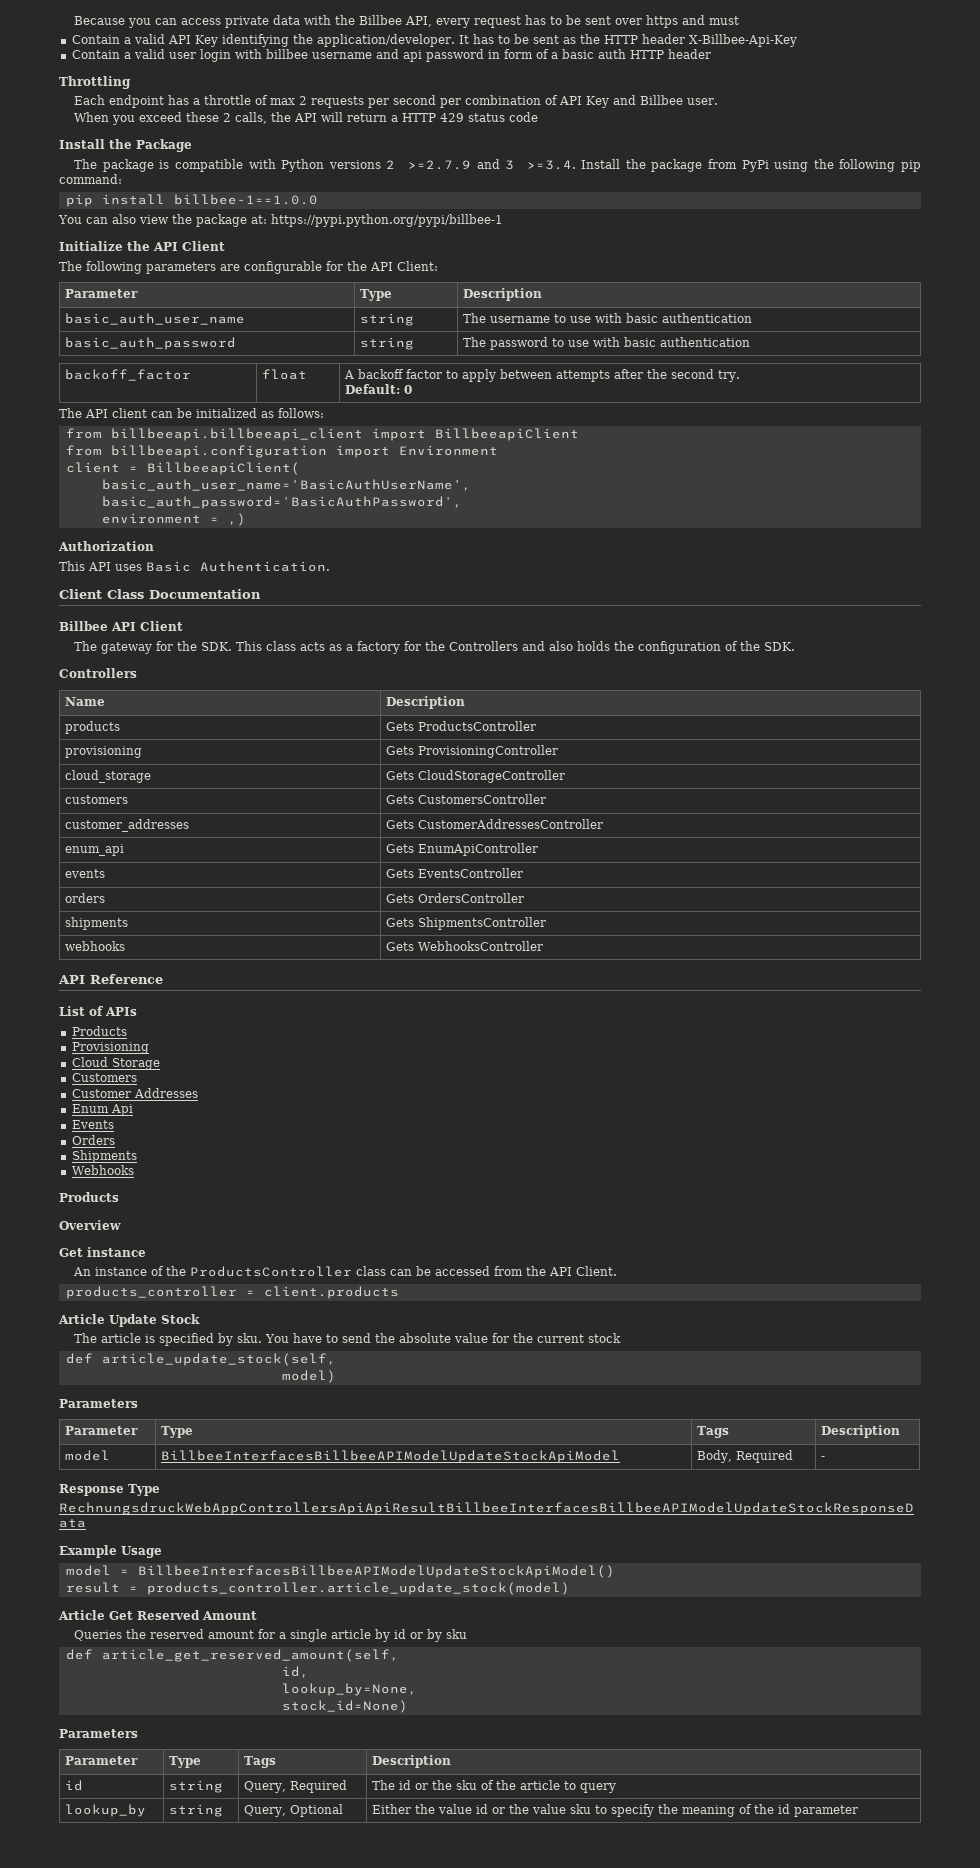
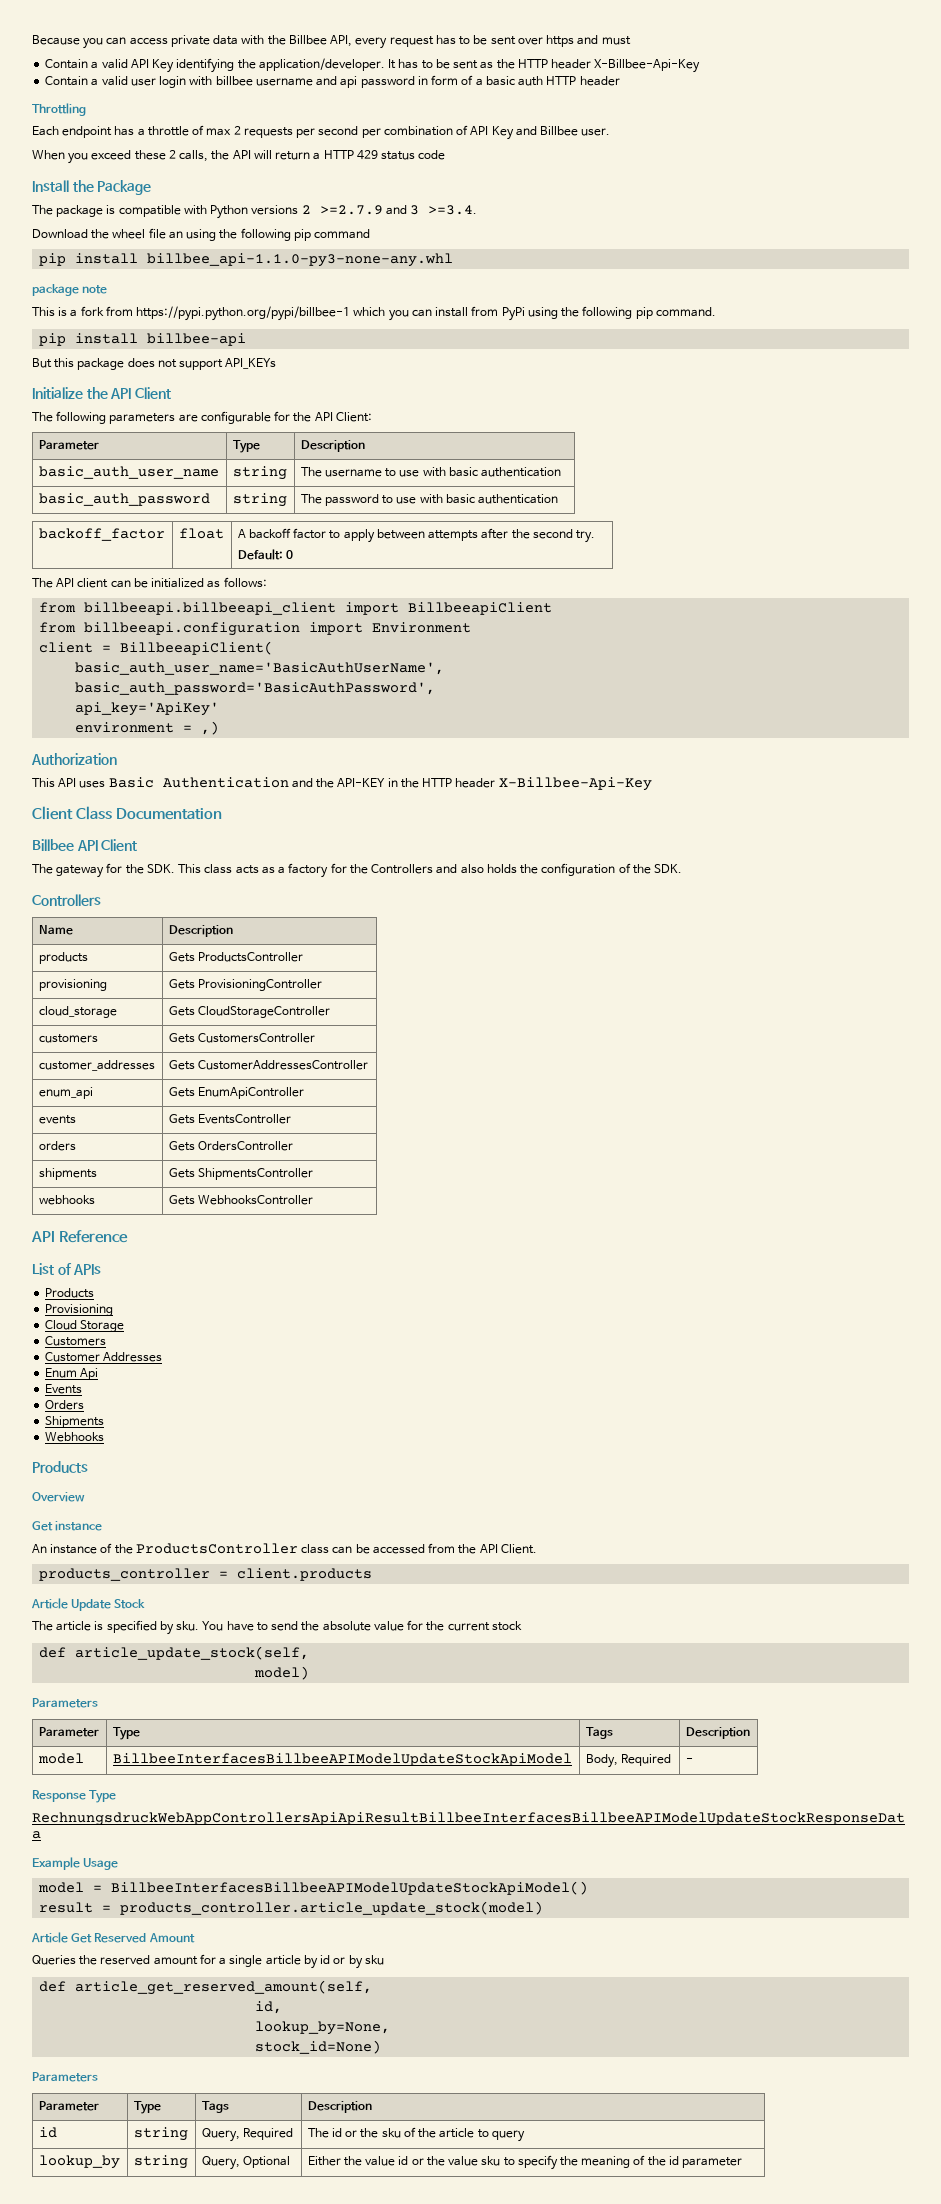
- The package is compatible with Python versions 2 >=2.7.9 and 3 >=3.4. Install the package from PyPi using the following pip command:
- pip install billbee-1==1.0.0
- You can also view the package at: https://pypi.python.org/pypi/billbee-1
+ The package is compatible with Python versions 2 >=2.7.9 and 3 >=3.4.
+ Download the wheel file an using the following pip command
+ pip install billbee_api-1.1.0-py3-none-any.whl
+ package note
+ This is a fork from https://pypi.python.org/pypi/billbee-1 which you can install from PyPi using the following pip command.
+ pip install billbee-api
+ But this package does not support API_KEYs
+ api_key='ApiKey'
- This API uses Basic Authentication.
+ This API uses Basic Authentication and the API-KEY in the HTTP header X-Billbee-Api-Key

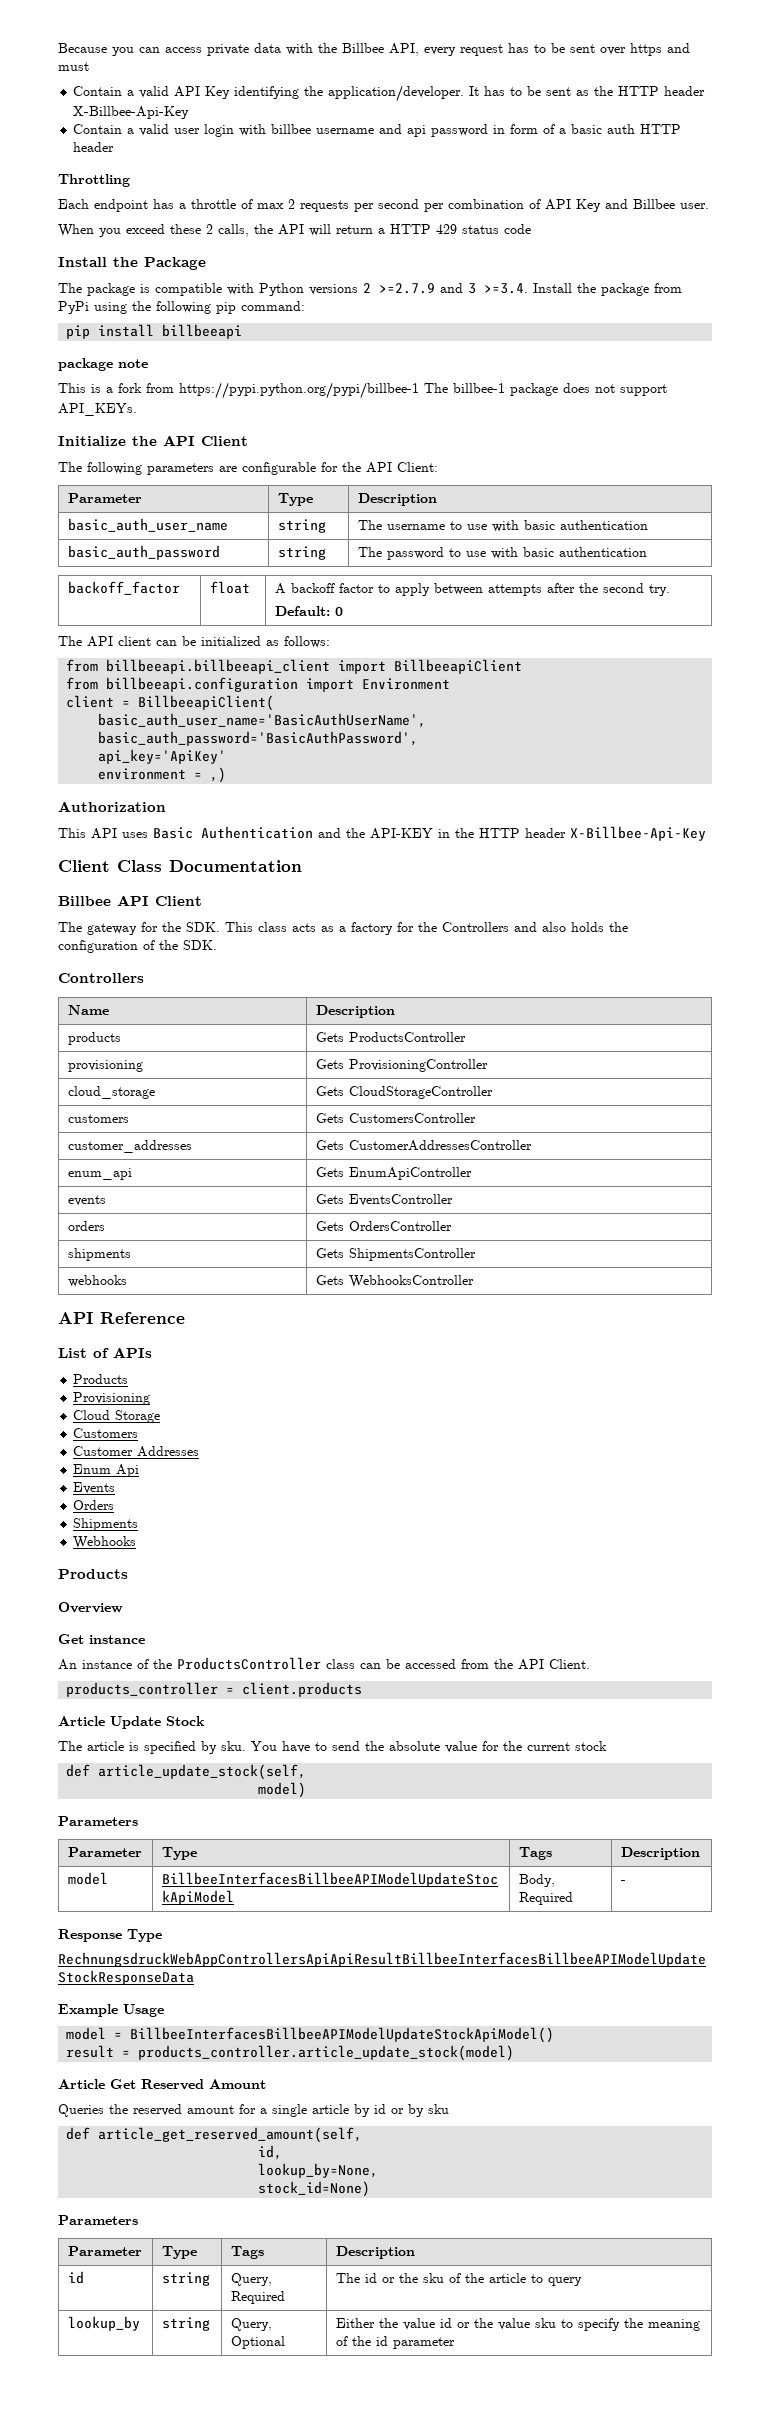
- The package is compatible with Python versions 2 >=2.7.9 and 3 >=3.4.
- Download the wheel file an using the following pip command
- pip install billbee_api-1.1.0-py3-none-any.whl
+ The package is compatible with Python versions 2 >=2.7.9 and 3 >=3.4. Install the package from PyPi using the following pip command:
+ pip install billbeeapi
- This is a fork from https://pypi.python.org/pypi/billbee-1 which you can install from PyPi using the following pip command.
- pip install billbee-api
- But this package does not support API_KEYs
+ This is a fork from https://pypi.python.org/pypi/billbee-1 The billbee-1 package does not support API_KEYs.

